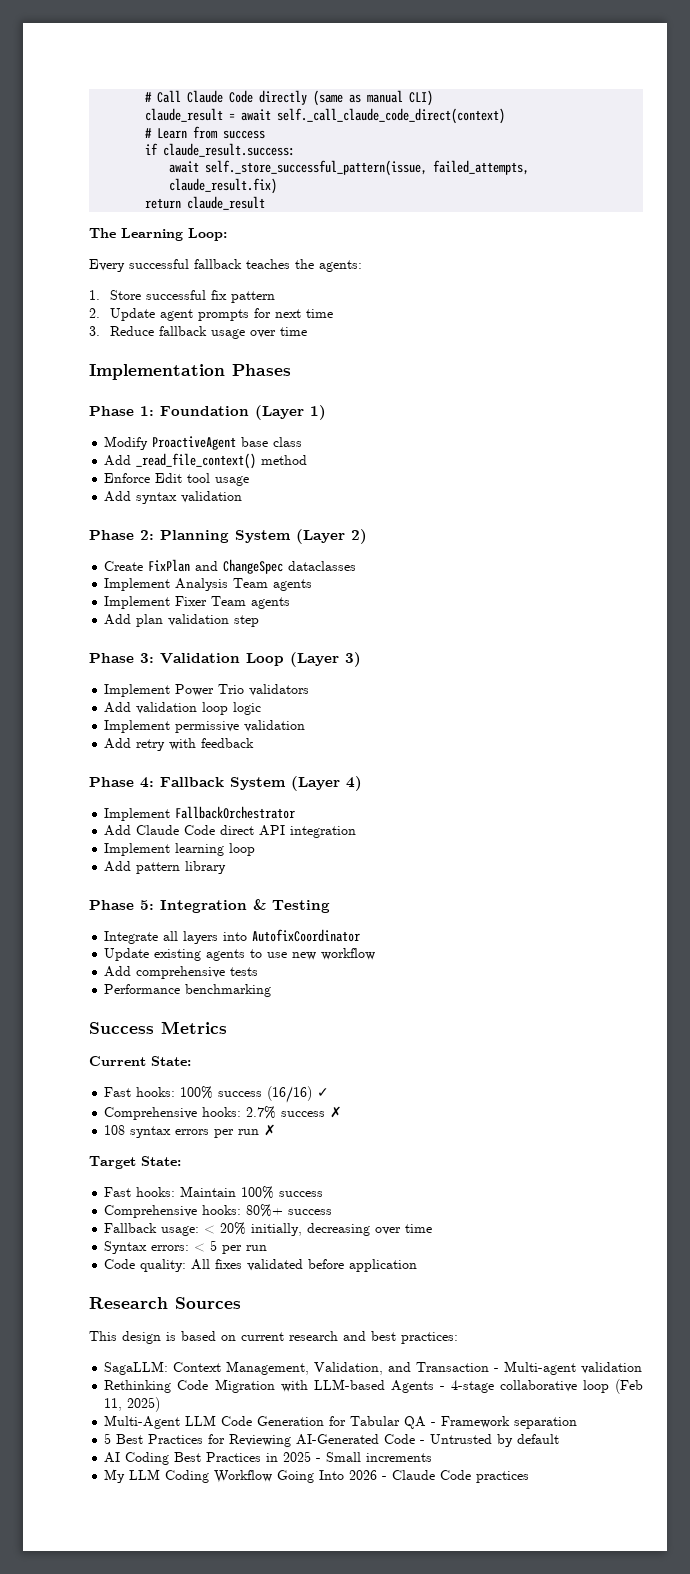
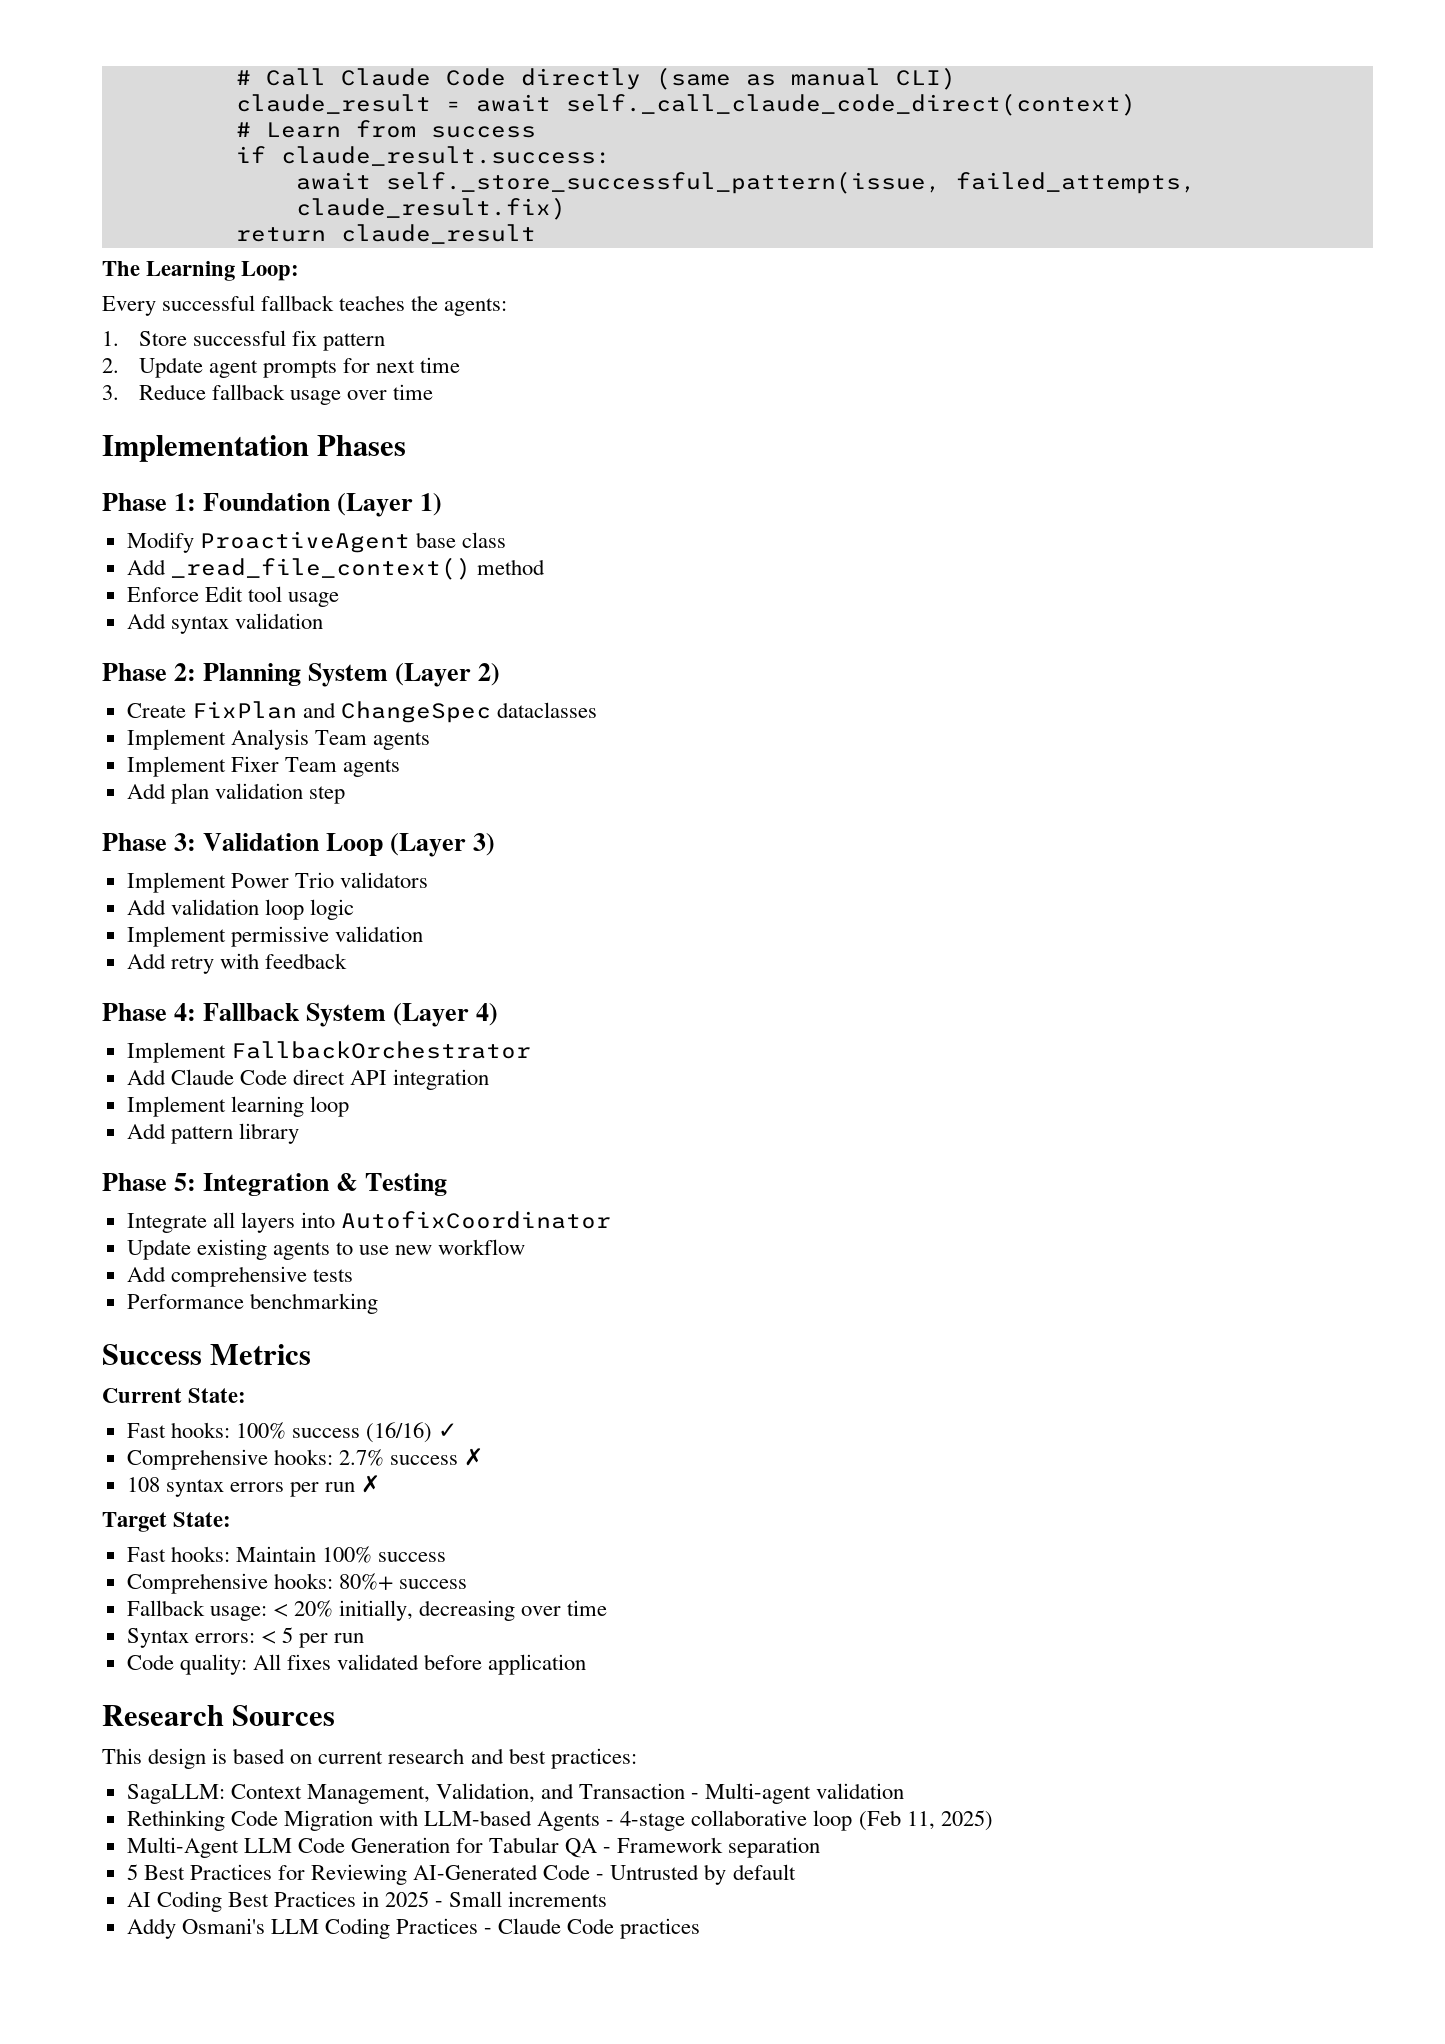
- My LLM Coding Workflow Going Into 2026 - Claude Code practices
+ Addy Osmani's LLM Coding Practices - Claude Code practices

